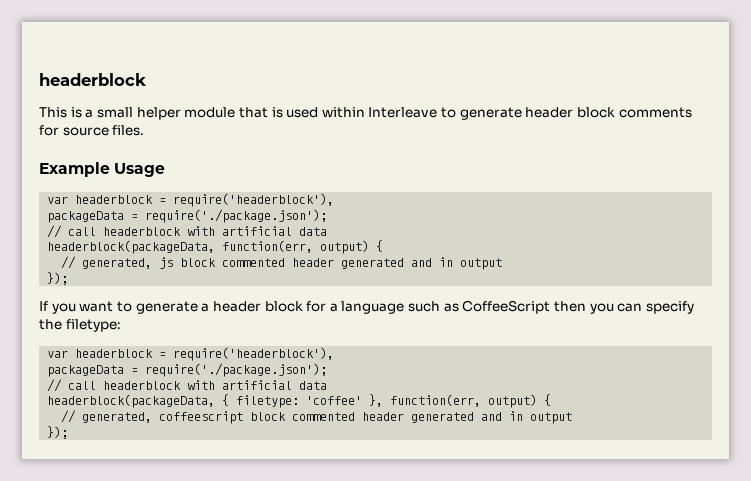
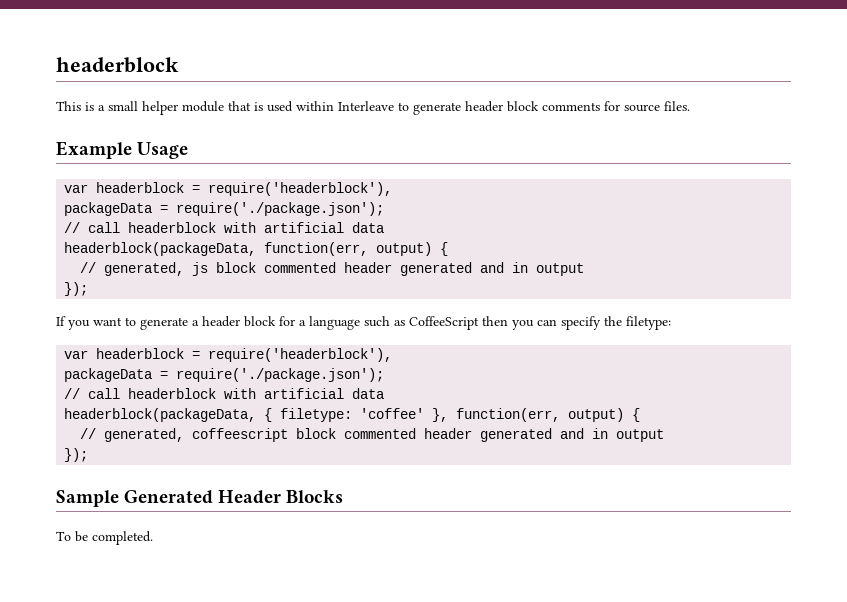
+ Sample Generated Header Blocks
+ To be completed.

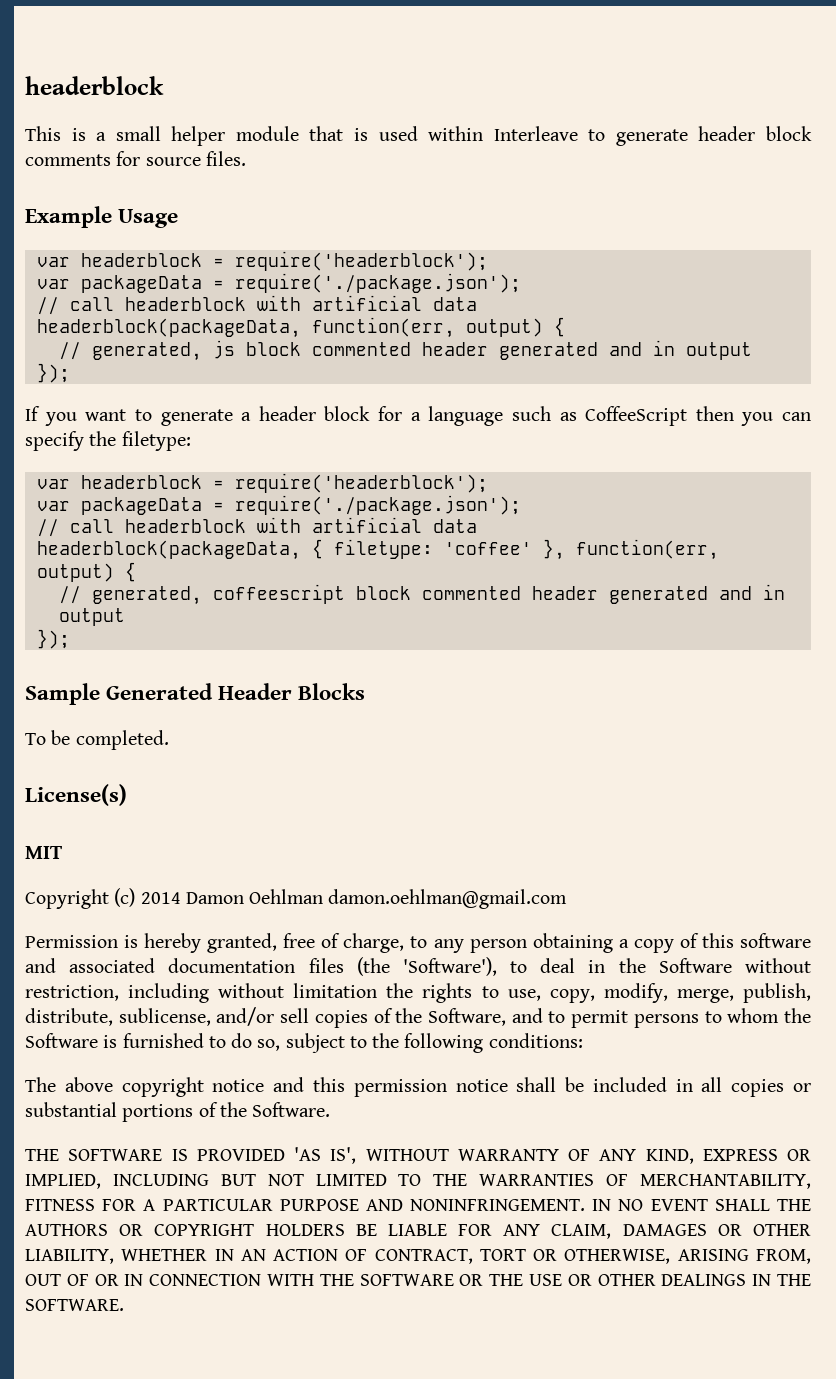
  Example Usage
- var headerblock = require('headerblock'),
- packageData = require('./package.json');
+ var headerblock = require('headerblock');
+ var packageData = require('./package.json');
  If you want to generate a header block for a language such as CoffeeScript then you can specify the filetype:
- var headerblock = require('headerblock'),
- packageData = require('./package.json');
+ var headerblock = require('headerblock');
+ var packageData = require('./package.json');
+ License(s)
+ MIT
+ Copyright (c) 2014 Damon Oehlman damon.oehlman@gmail.com
+ Permission is hereby granted, free of charge, to any person obtaining a copy of this software and associated documentation files (the 'Software'), to deal in the Software without restriction, including without limitation the rights to use, copy, modify, merge, publish, distribute, sublicense, and/or sell copies of the Software, and to permit persons to whom the Software is furnished to do so, subject to the following conditions:
+ The above copyright notice and this permission notice shall be included in all copies or substantial portions of the Software.
+ THE SOFTWARE IS PROVIDED 'AS IS', WITHOUT WARRANTY OF ANY KIND, EXPRESS OR IMPLIED, INCLUDING BUT NOT LIMITED TO THE WARRANTIES OF MERCHANTABILITY, FITNESS FOR A PARTICULAR PURPOSE AND NONINFRINGEMENT. IN NO EVENT SHALL THE AUTHORS OR COPYRIGHT HOLDERS BE LIABLE FOR ANY CLAIM, DAMAGES OR OTHER LIABILITY, WHETHER IN AN ACTION OF CONTRACT, TORT OR OTHERWISE, ARISING FROM, OUT OF OR IN CONNECTION WITH THE SOFTWARE OR THE USE OR OTHER DEALINGS IN THE SOFTWARE.

